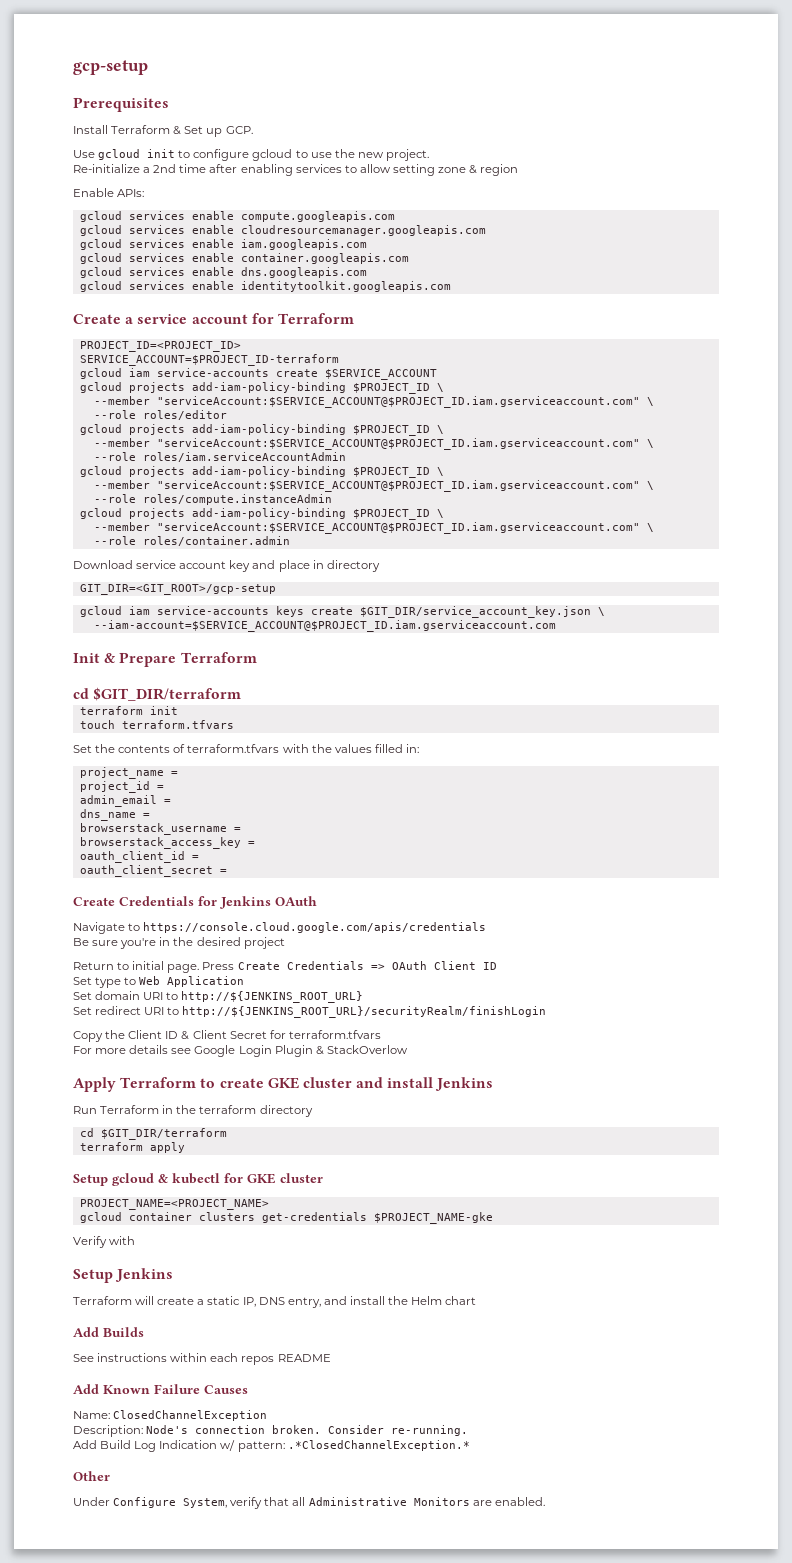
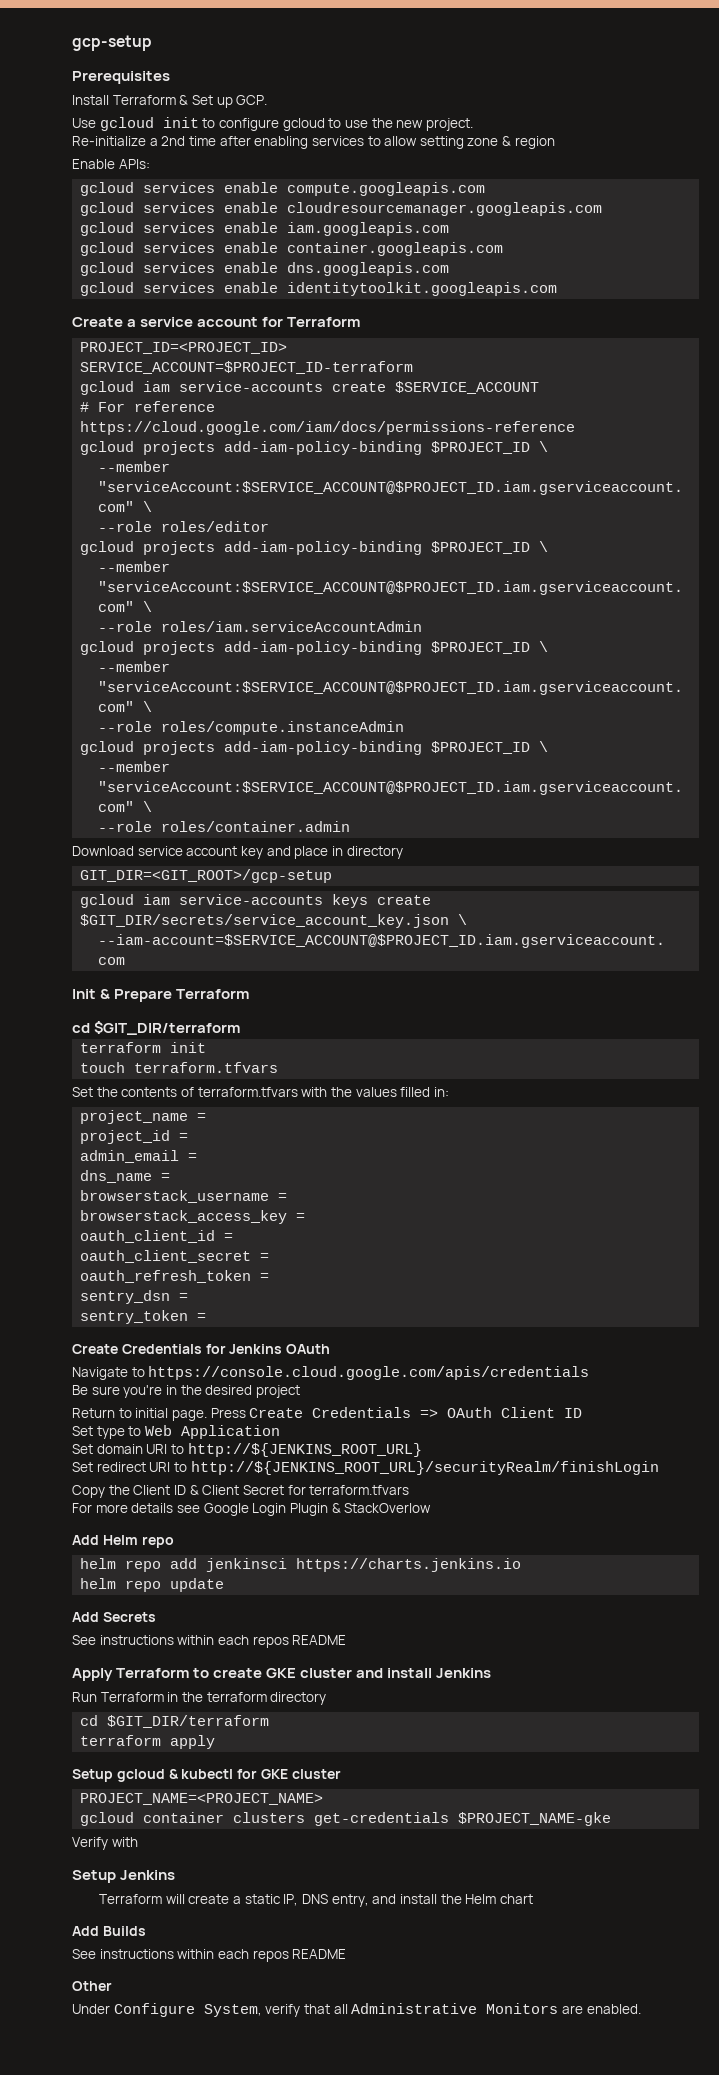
+ # For reference https://cloud.google.com/iam/docs/permissions-reference
- gcloud iam service-accounts keys create $GIT_DIR/service_account_key.json \
+ gcloud iam service-accounts keys create $GIT_DIR/secrets/service_account_key.json \
+ oauth_refresh_token =
+ sentry_dsn =
+ sentry_token =
+ Add Helm repo
+ helm repo add jenkinsci https://charts.jenkins.io
+ helm repo update
+ Add Secrets
+ See instructions within each repos README
- Add Known Failure Causes
- Name: ClosedChannelException
- Description: Node's connection broken. Consider re-running.
- Add Build Log Indication w/ pattern: .*ClosedChannelException.*

